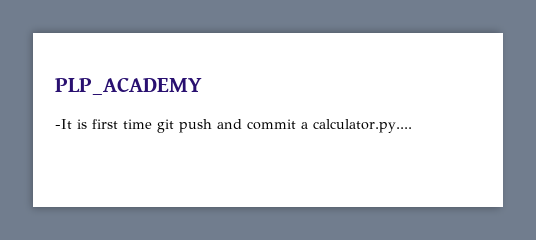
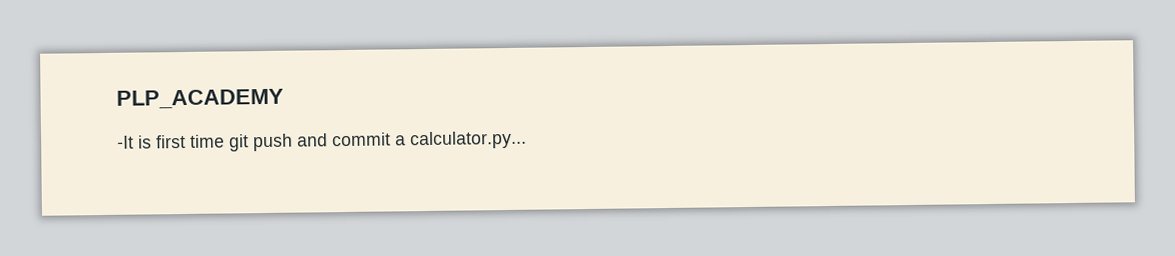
- -It is first time git push and commit a calculator.py....
+ -It is first time git push and commit a calculator.py...

